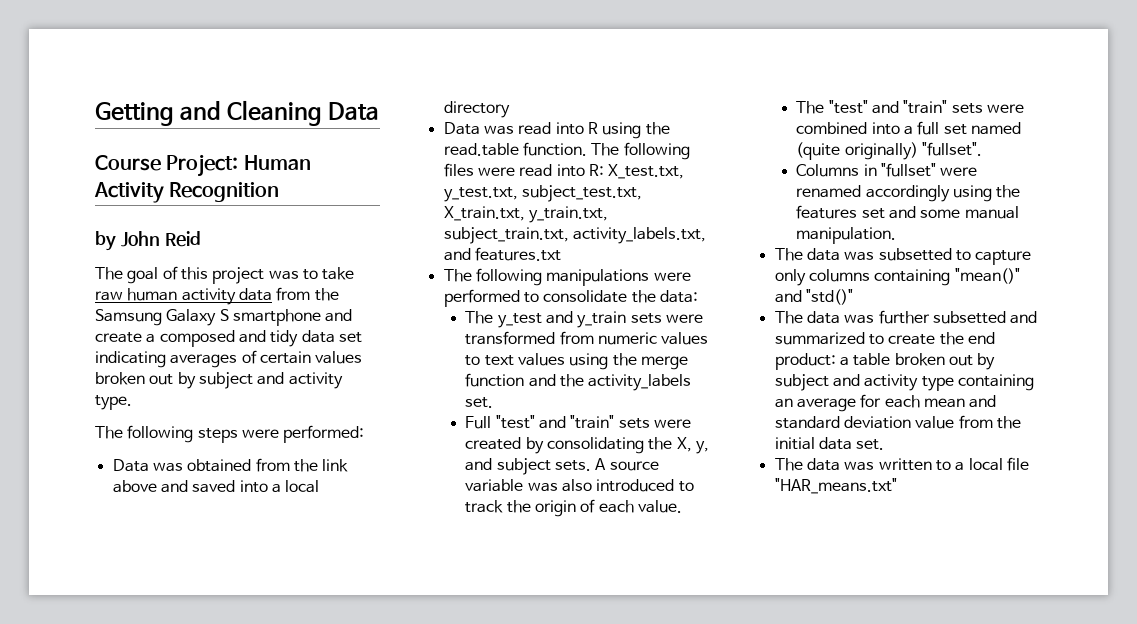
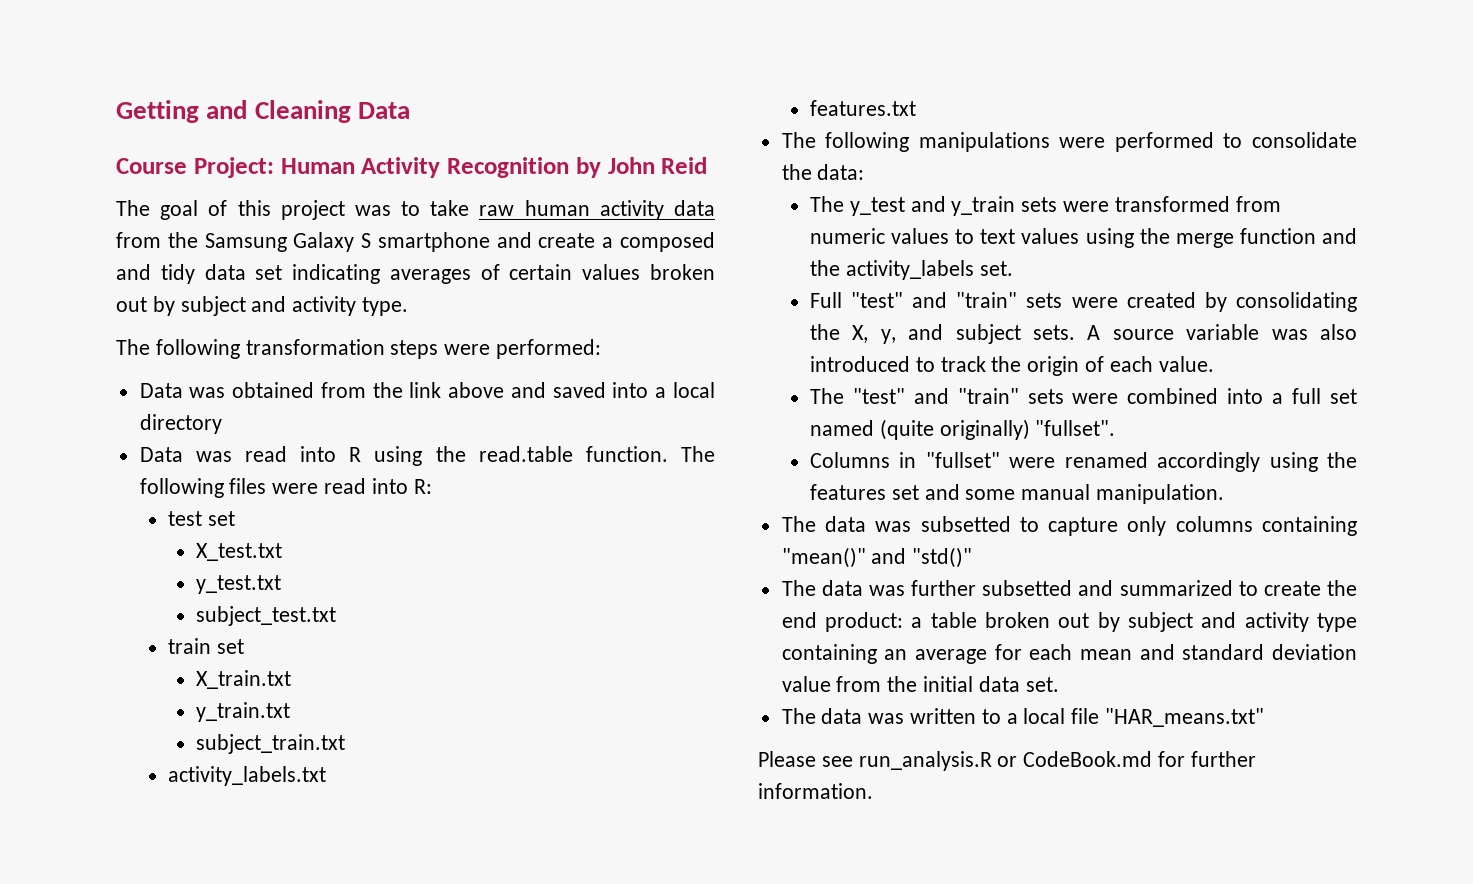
- Course Project: Human Activity Recognition
- by John Reid
+ Course Project: Human Activity Recognition by John Reid
- The following steps were performed:
+ The following transformation steps were performed:
- The following files were read into R: X_test.txt, y_test.txt, subject_test.txt, X_train.txt, y_train.txt, subject_train.txt, activity_labels.txt, and features.txt
+ The following files were read into R:
+ test set
+ X_test.txt
+ y_test.txt
+ subject_test.txt
+ train set
+ X_train.txt
+ y_train.txt
+ subject_train.txt
+ activity_labels.txt
+ features.txt
+ Please see run_analysis.R or CodeBook.md for further information.

